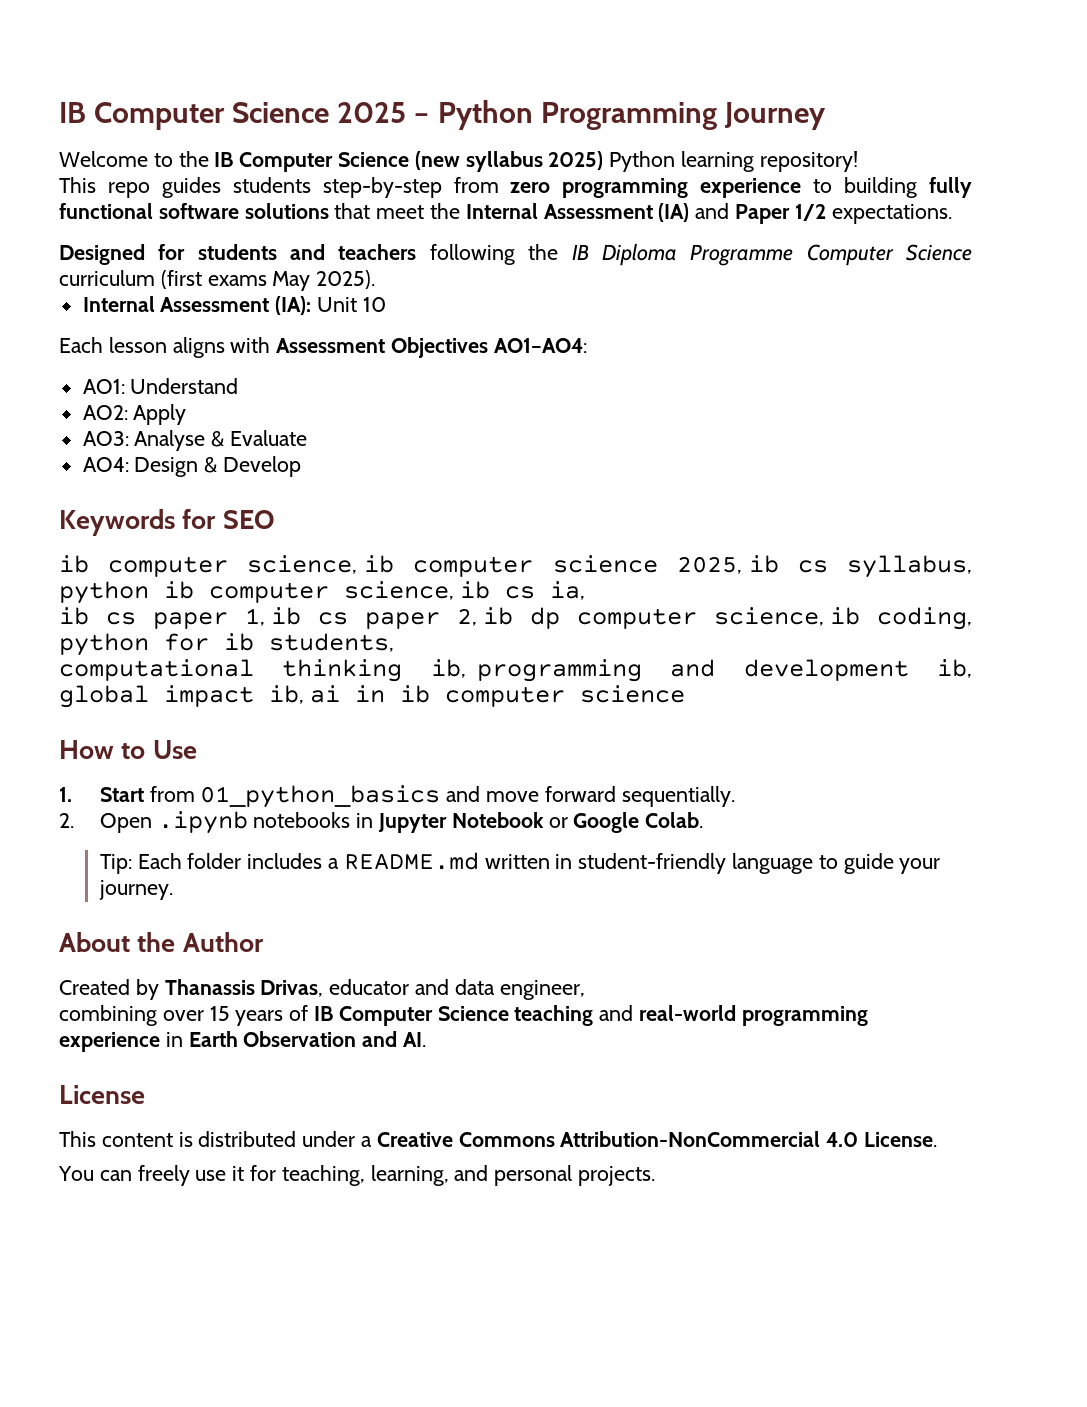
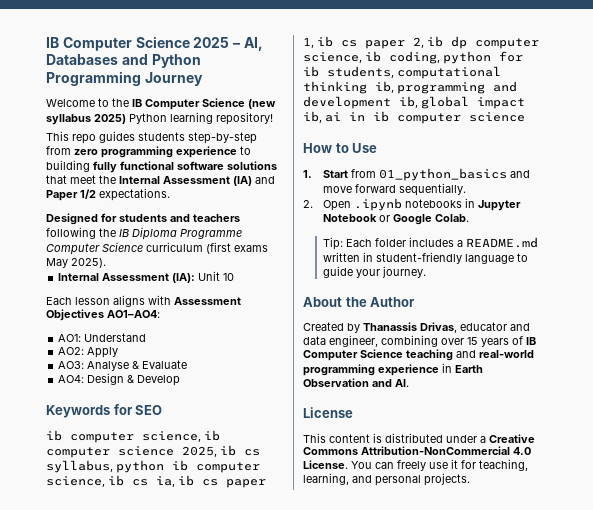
- IB Computer Science 2025 – Python Programming Journey
+ IB Computer Science 2025 – AI, Databases and Python Programming Journey
- ib computer science, ib computer science 2025, ib cs syllabus, python ib computer science, ib cs ia,
- ib cs paper 1, ib cs paper 2, ib dp computer science, ib coding, python for ib students,
- computational thinking ib, programming and development ib, global impact ib, ai in ib computer science
+ ib computer science, ib computer science 2025, ib cs syllabus, python ib computer science, ib cs ia, ib cs paper 1, ib cs paper 2, ib dp computer science, ib coding, python for ib students, computational thinking ib, programming and development ib, global impact ib, ai in ib computer science
- Created by Thanassis Drivas, educator and data engineer,
- combining over 15 years of IB Computer Science teaching and real-world programming experience in Earth Observation and AI.
+ Created by Thanassis Drivas, educator and data engineer, combining over 15 years of IB Computer Science teaching and real-world programming experience in Earth Observation and AI.
- This content is distributed under a Creative Commons Attribution-NonCommercial 4.0 License.
- You can freely use it for teaching, learning, and personal projects.
+ This content is distributed under a Creative Commons Attribution-NonCommercial 4.0 License. You can freely use it for teaching, learning, and personal projects.

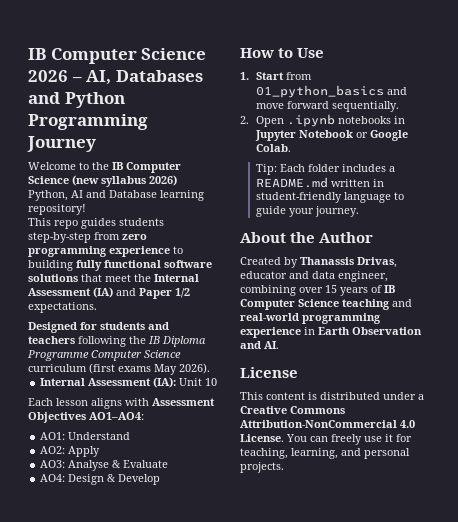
- IB Computer Science 2025 – AI, Databases and Python Programming Journey
+ IB Computer Science 2026 – AI, Databases and Python Programming Journey
- Welcome to the IB Computer Science (new syllabus 2025) Python learning repository!
+ Welcome to the IB Computer Science (new syllabus 2026) Python, AI and Database learning repository!
- Designed for students and teachers following the IB Diploma Programme Computer Science curriculum (first exams May 2025).
+ Designed for students and teachers following the IB Diploma Programme Computer Science curriculum (first exams May 2026).
- Keywords for SEO
- ib computer science, ib computer science 2025, ib cs syllabus, python ib computer science, ib cs ia, ib cs paper 1, ib cs paper 2, ib dp computer science, ib coding, python for ib students, computational thinking ib, programming and development ib, global impact ib, ai in ib computer science

